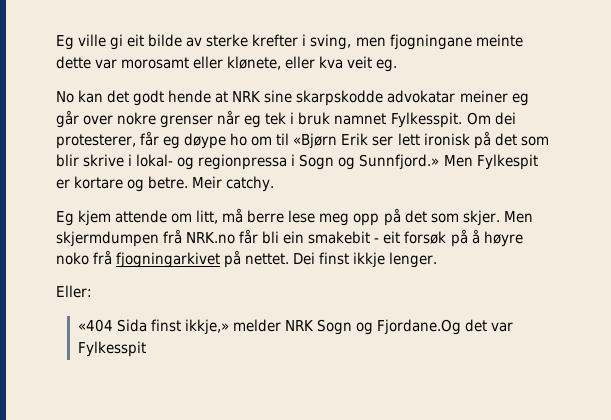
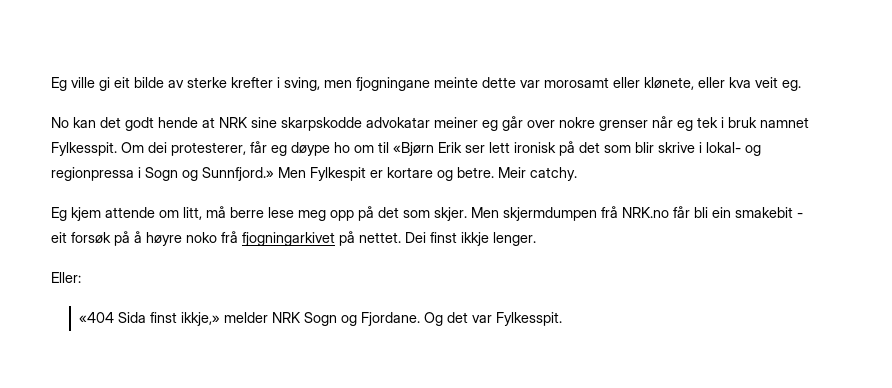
- «404 Sida finst ikkje,» melder NRK Sogn og Fjordane.Og det var Fylkesspit
+ «404 Sida finst ikkje,» melder NRK Sogn og Fjordane. Og det var Fylkesspit.

